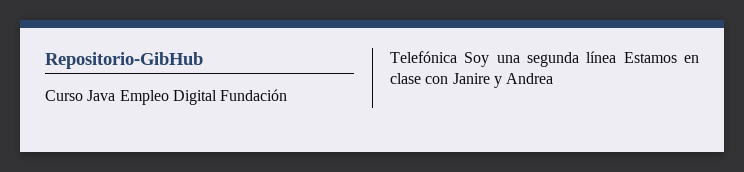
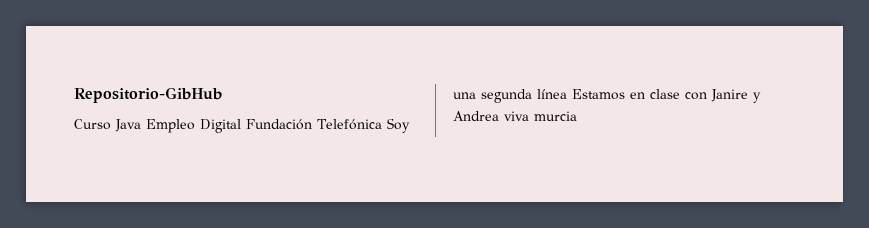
- Curso Java Empleo Digital Fundación Telefónica Soy una segunda línea Estamos en clase con Janire y Andrea
+ Curso Java Empleo Digital Fundación Telefónica Soy una segunda línea Estamos en clase con Janire y Andrea viva murcia

